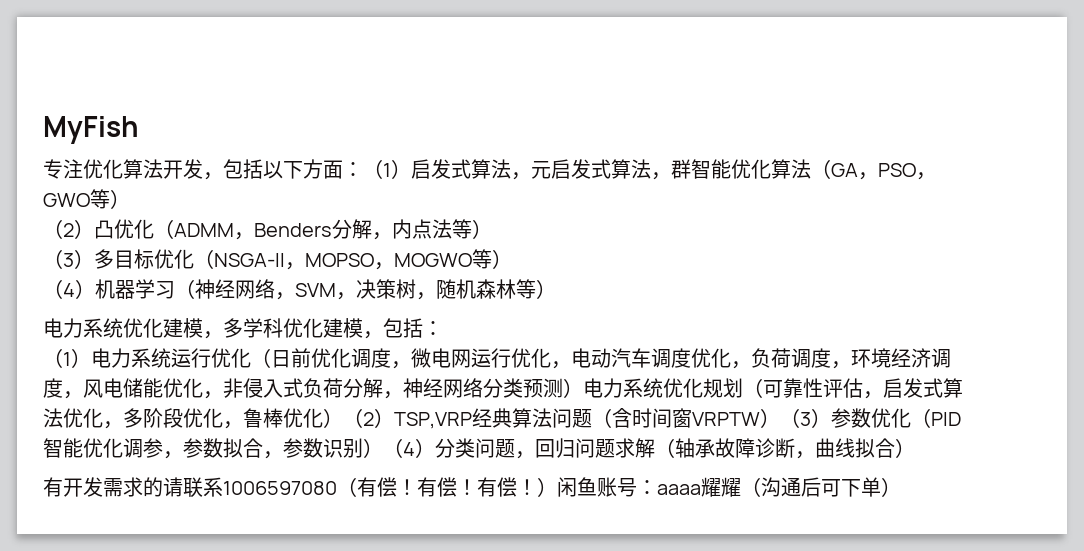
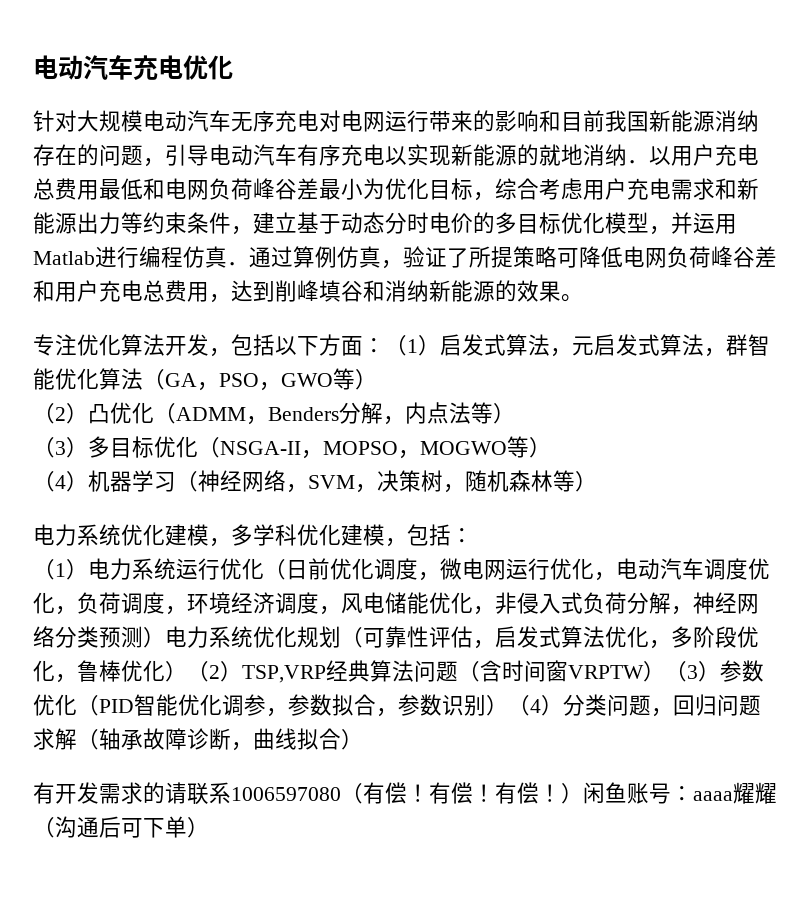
- MyFish
+ 电动汽车充电优化
+ 针对大规模电动汽车无序充电对电网运行带来的影响和目前我国新能源消纳存在的问题，引导电动汽车有序充电以实现新能源的就地消纳．以用户充电总费用最低和电网负荷峰谷差最小为优化目标，综合考虑用户充电需求和新能源出力等约束条件，建立基于动态分时电价的多目标优化模型，并运用Matlab进行编程仿真．通过算例仿真，验证了所提策略可降低电网负荷峰谷差和用户充电总费用，达到削峰填谷和消纳新能源的效果。

